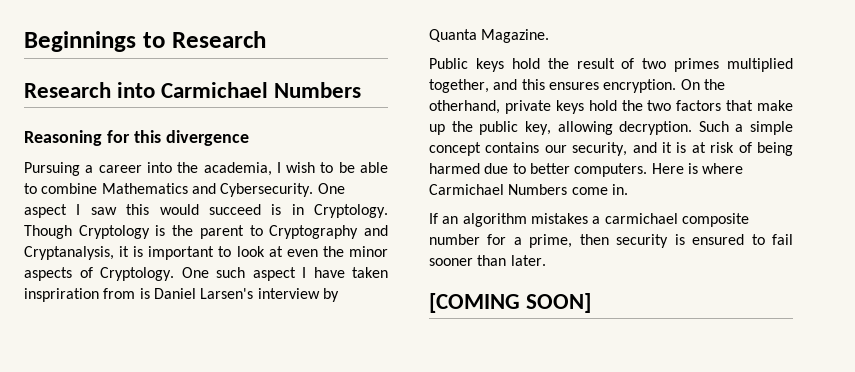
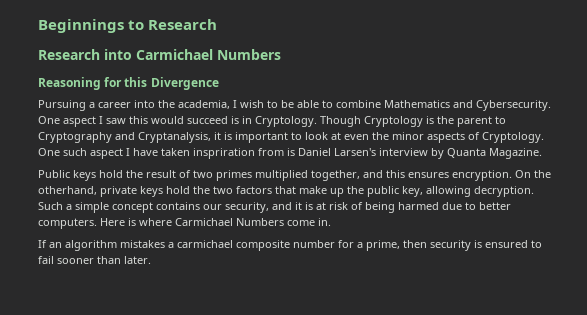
- Reasoning for this divergence
+ Reasoning for this Divergence
- [COMING SOON]

